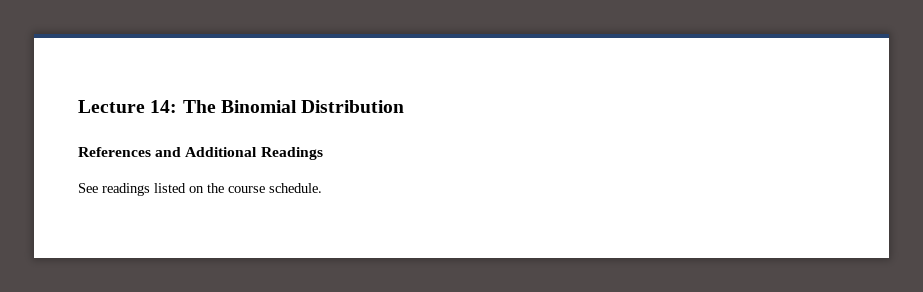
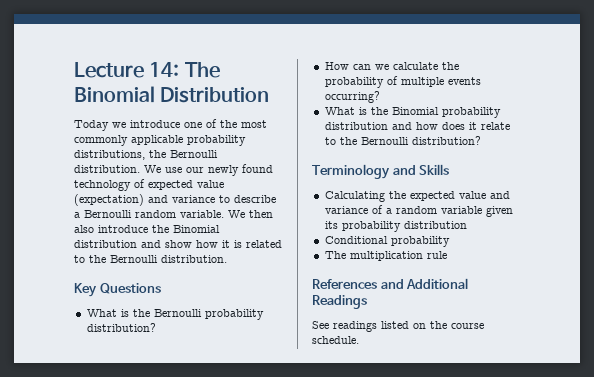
+ Today we introduce one of the most commonly applicable probability distributions, the Bernoulli distribution. We use our newly found technology of expected value (expectation) and variance to describe a Bernoulli random variable. We then also introduce the Binomial distribution and show how it is related to the Bernoulli distribution.
+ Key Questions
+ What is the Bernoulli probability distribution?
+ How can we calculate the probability of multiple events occurring?
+ What is the Binomial probability distribution and how does it relate to the Bernoulli distribution?
+ Terminology and Skills
+ Calculating the expected value and variance of a random variable given its probability distribution
+ Conditional probability
+ The multiplication rule

